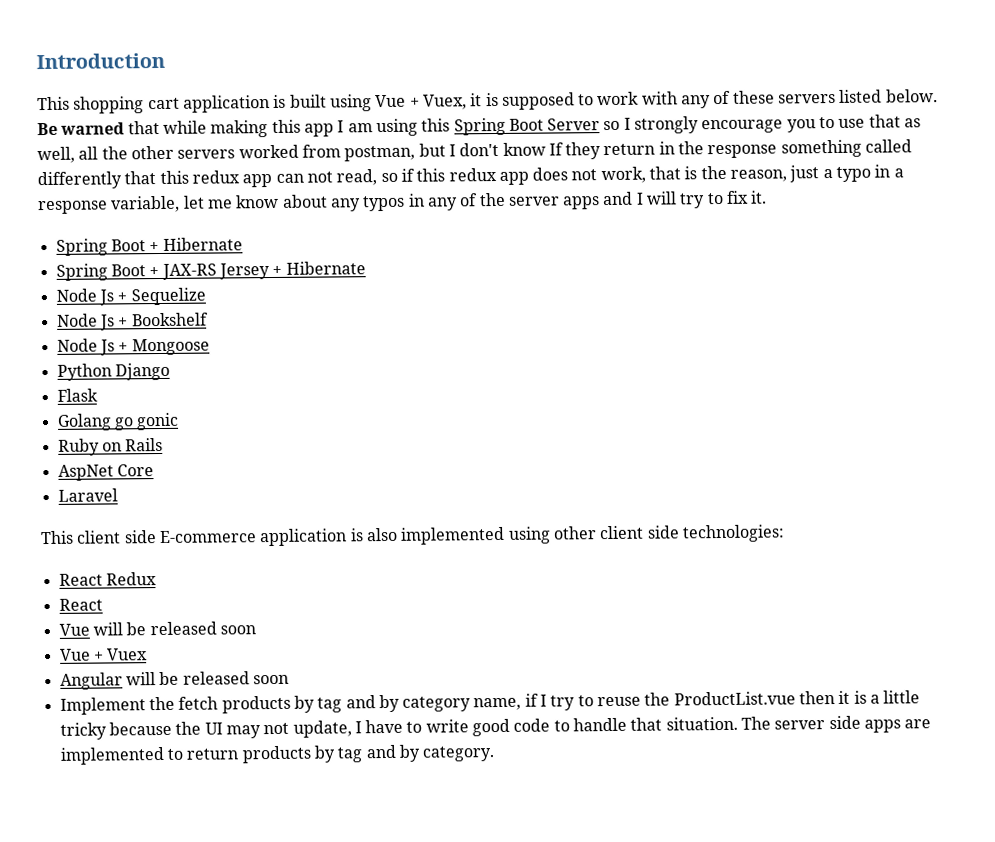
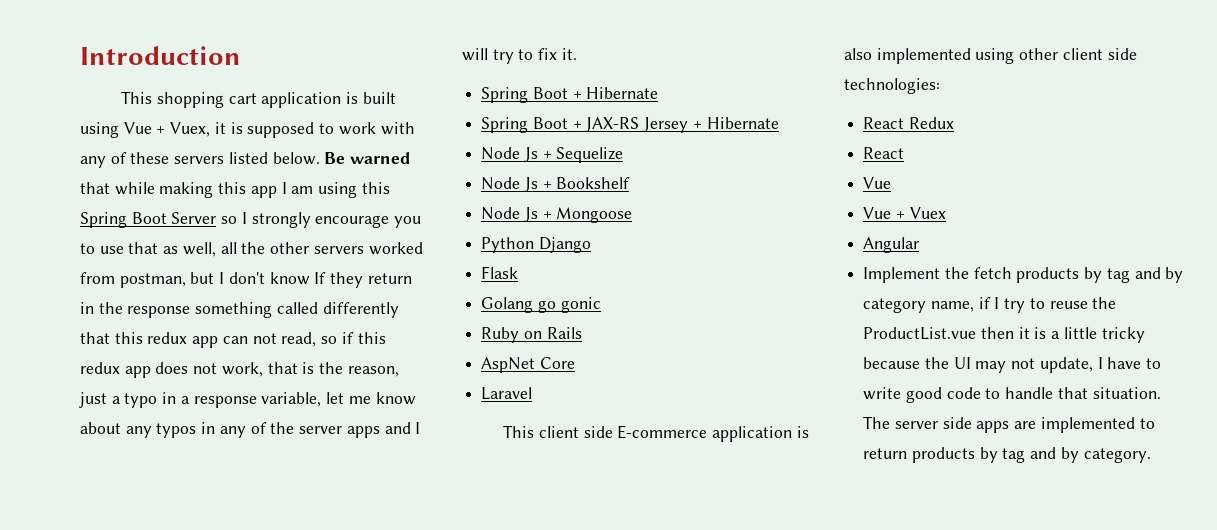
  React Redux
  React
- Vue will be released soon
+ Vue
- Angular will be released soon
+ Angular

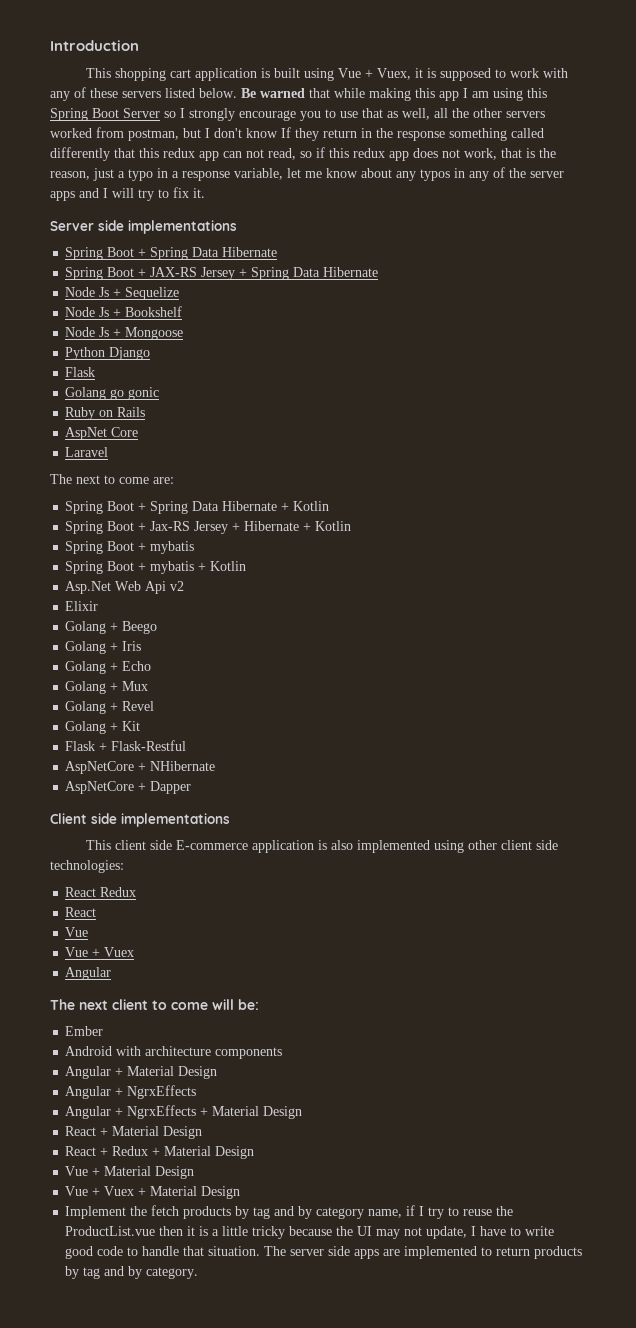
- Spring Boot + Hibernate
+ Server side implementations
+ Spring Boot + Spring Data Hibernate
- Spring Boot + JAX-RS Jersey + Hibernate
+ Spring Boot + JAX-RS Jersey + Spring Data Hibernate
+ The next to come are:
+ Spring Boot + Spring Data Hibernate + Kotlin
+ Spring Boot + Jax-RS Jersey + Hibernate + Kotlin
+ Spring Boot + mybatis
+ Spring Boot + mybatis + Kotlin
+ Asp.Net Web Api v2
+ Elixir
+ Golang + Beego
+ Golang + Iris
+ Golang + Echo
+ Golang + Mux
+ Golang + Revel
+ Golang + Kit
+ Flask + Flask-Restful
+ AspNetCore + NHibernate
+ AspNetCore + Dapper
+ Client side implementations
+ The next client to come will be:
+ Ember
+ Android with architecture components
+ Angular + Material Design
+ Angular + NgrxEffects
+ Angular + NgrxEffects + Material Design
+ React + Material Design
+ React + Redux + Material Design
+ Vue + Material Design
+ Vue + Vuex + Material Design

